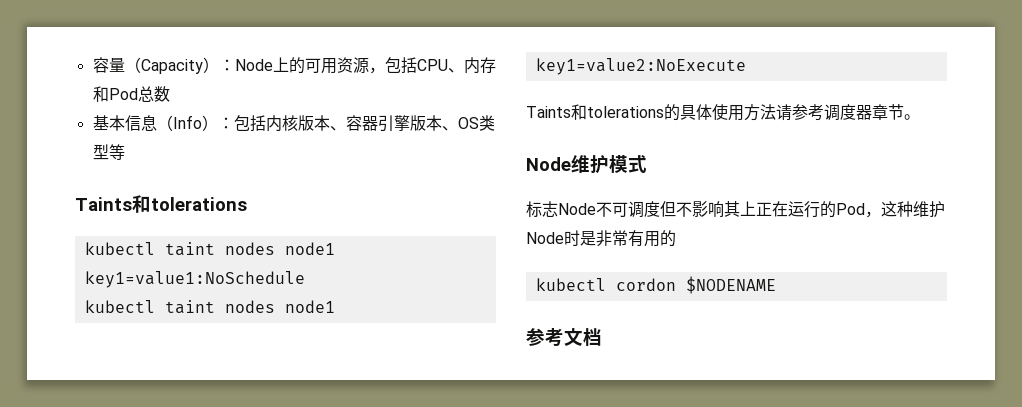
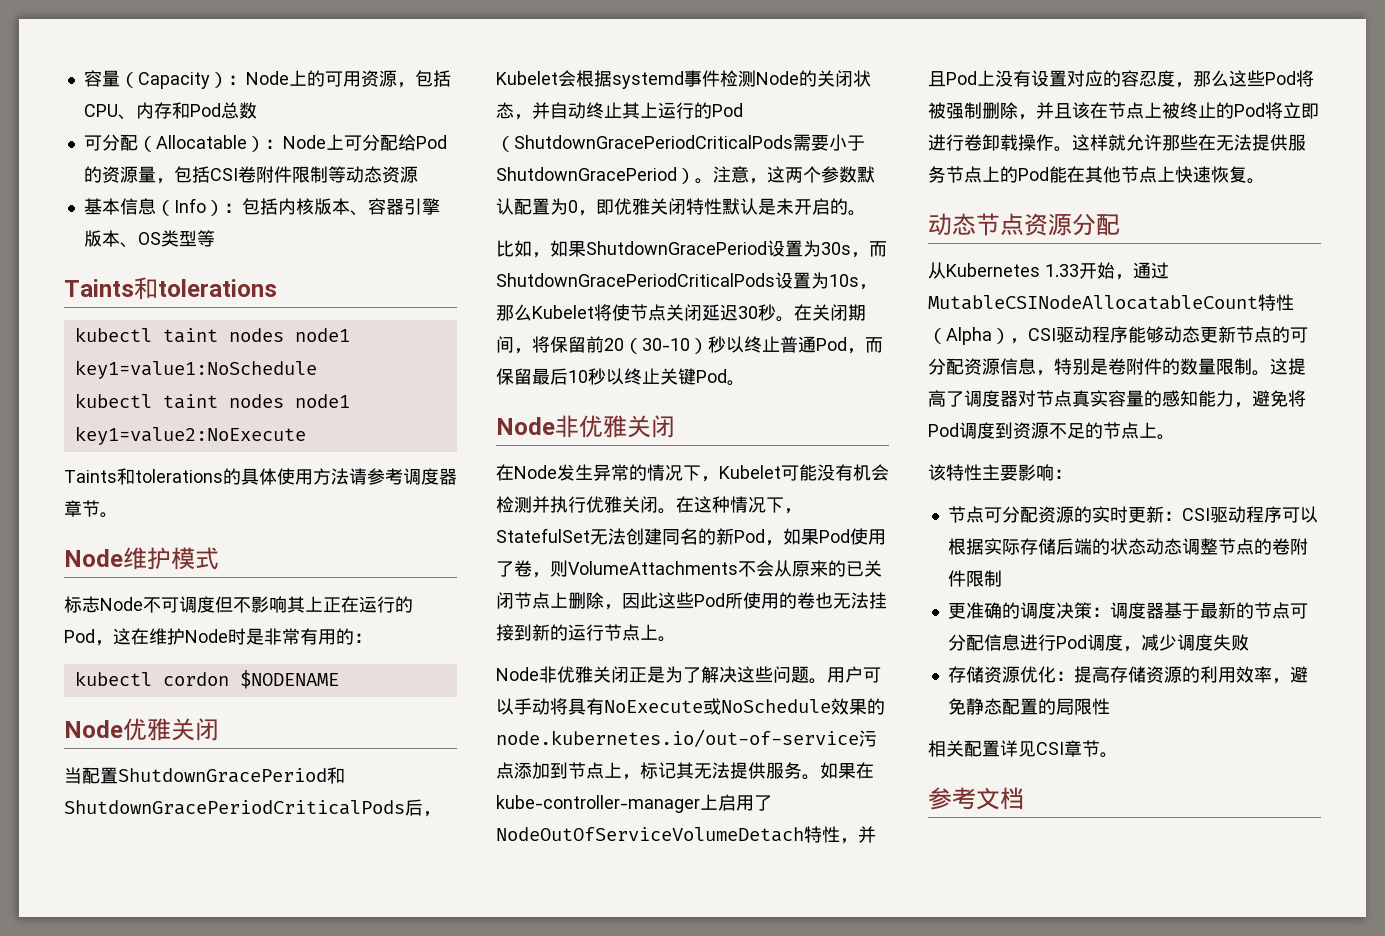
+ 可分配（Allocatable）：Node上可分配给Pod的资源量，包括CSI卷附件限制等动态资源
- 标志Node不可调度但不影响其上正在运行的Pod，这种维护Node时是非常有用的
+ 标志Node不可调度但不影响其上正在运行的Pod，这在维护Node时是非常有用的：
+ Node优雅关闭
+ 当配置ShutdownGracePeriod和ShutdownGracePeriodCriticalPods后，Kubelet会根据systemd事件检测Node的关闭状态，并自动终止其上运行的Pod（ShutdownGracePeriodCriticalPods需要小于ShutdownGracePeriod）。注意，这两个参数默认配置为0，即优雅关闭特性默认是未开启的。
+ 比如，如果ShutdownGracePeriod设置为30s，而ShutdownGracePeriodCriticalPods设置为10s，那么Kubelet将使节点关闭延迟30秒。在关闭期间，将保留前20（30-10）秒以终止普通Pod，而保留最后10秒以终止关键Pod。
+ Node非优雅关闭
+ 在Node发生异常的情况下，Kubelet可能没有机会检测并执行优雅关闭。在这种情况下，StatefulSet无法创建同名的新Pod，如果Pod使用了卷，则VolumeAttachments不会从原来的已关闭节点上删除，因此这些Pod所使用的卷也无法挂接到新的运行节点上。
+ Node非优雅关闭正是为了解决这些问题。用户可以手动将具有NoExecute或NoSchedule效果的node.kubernetes.io/out-of-service污点添加到节点上，标记其无法提供服务。如果在kube-controller-manager上启用了NodeOutOfServiceVolumeDetach特性，并且Pod上没有设置对应的容忍度，那么这些Pod将被强制删除，并且该在节点上被终止的Pod将立即进行卷卸载操作。这样就允许那些在无法提供服务节点上的Pod能在其他节点上快速恢复。
+ 动态节点资源分配
+ 从Kubernetes 1.33开始，通过MutableCSINodeAllocatableCount特性（Alpha），CSI驱动程序能够动态更新节点的可分配资源信息，特别是卷附件的数量限制。这提高了调度器对节点真实容量的感知能力，避免将Pod调度到资源不足的节点上。
+ 该特性主要影响：
+ 节点可分配资源的实时更新：CSI驱动程序可以根据实际存储后端的状态动态调整节点的卷附件限制
+ 更准确的调度决策：调度器基于最新的节点可分配信息进行Pod调度，减少调度失败
+ 存储资源优化：提高存储资源的利用效率，避免静态配置的局限性
+ 相关配置详见CSI章节。

